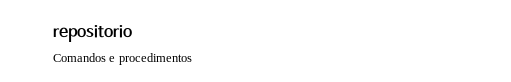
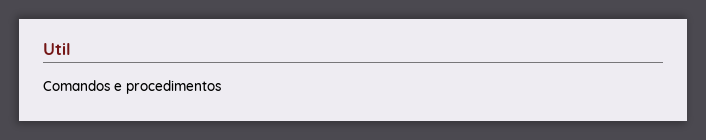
- repositorio
+ Util

